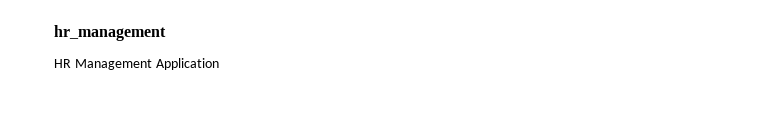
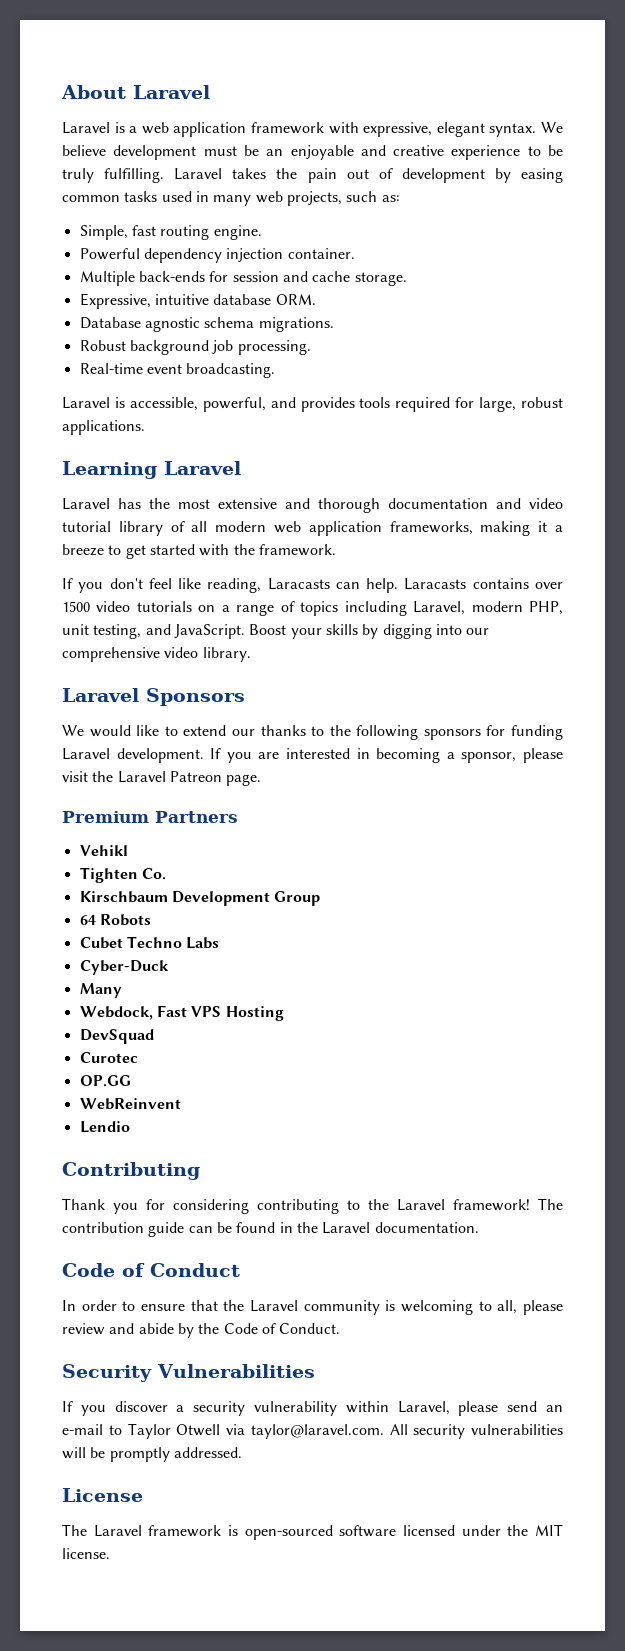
- hr_management
- HR Management Application
+ About Laravel
+ Laravel is a web application framework with expressive, elegant syntax. We believe development must be an enjoyable and creative experience to be truly fulfilling. Laravel takes the pain out of development by easing common tasks used in many web projects, such as:
+ Simple, fast routing engine.
+ Powerful dependency injection container.
+ Multiple back-ends for session and cache storage.
+ Expressive, intuitive database ORM.
+ Database agnostic schema migrations.
+ Robust background job processing.
+ Real-time event broadcasting.
+ Laravel is accessible, powerful, and provides tools required for large, robust applications.
+ Learning Laravel
+ Laravel has the most extensive and thorough documentation and video tutorial library of all modern web application frameworks, making it a breeze to get started with the framework.
+ If you don't feel like reading, Laracasts can help. Laracasts contains over 1500 video tutorials on a range of topics including Laravel, modern PHP, unit testing, and JavaScript. Boost your skills by digging into our comprehensive video library.
+ Laravel Sponsors
+ We would like to extend our thanks to the following sponsors for funding Laravel development. If you are interested in becoming a sponsor, please visit the Laravel Patreon page.
+ Premium Partners
+ Vehikl
+ Tighten Co.
+ Kirschbaum Development Group
+ 64 Robots
+ Cubet Techno Labs
+ Cyber-Duck
+ Many
+ Webdock, Fast VPS Hosting
+ DevSquad
+ Curotec
+ OP.GG
+ WebReinvent
+ Lendio
+ Contributing
+ Thank you for considering contributing to the Laravel framework! The contribution guide can be found in the Laravel documentation.
+ Code of Conduct
+ In order to ensure that the Laravel community is welcoming to all, please review and abide by the Code of Conduct.
+ Security Vulnerabilities
+ If you discover a security vulnerability within Laravel, please send an e-mail to Taylor Otwell via taylor@laravel.com. All security vulnerabilities will be promptly addressed.
+ License
+ The Laravel framework is open-sourced software licensed under the MIT license.

